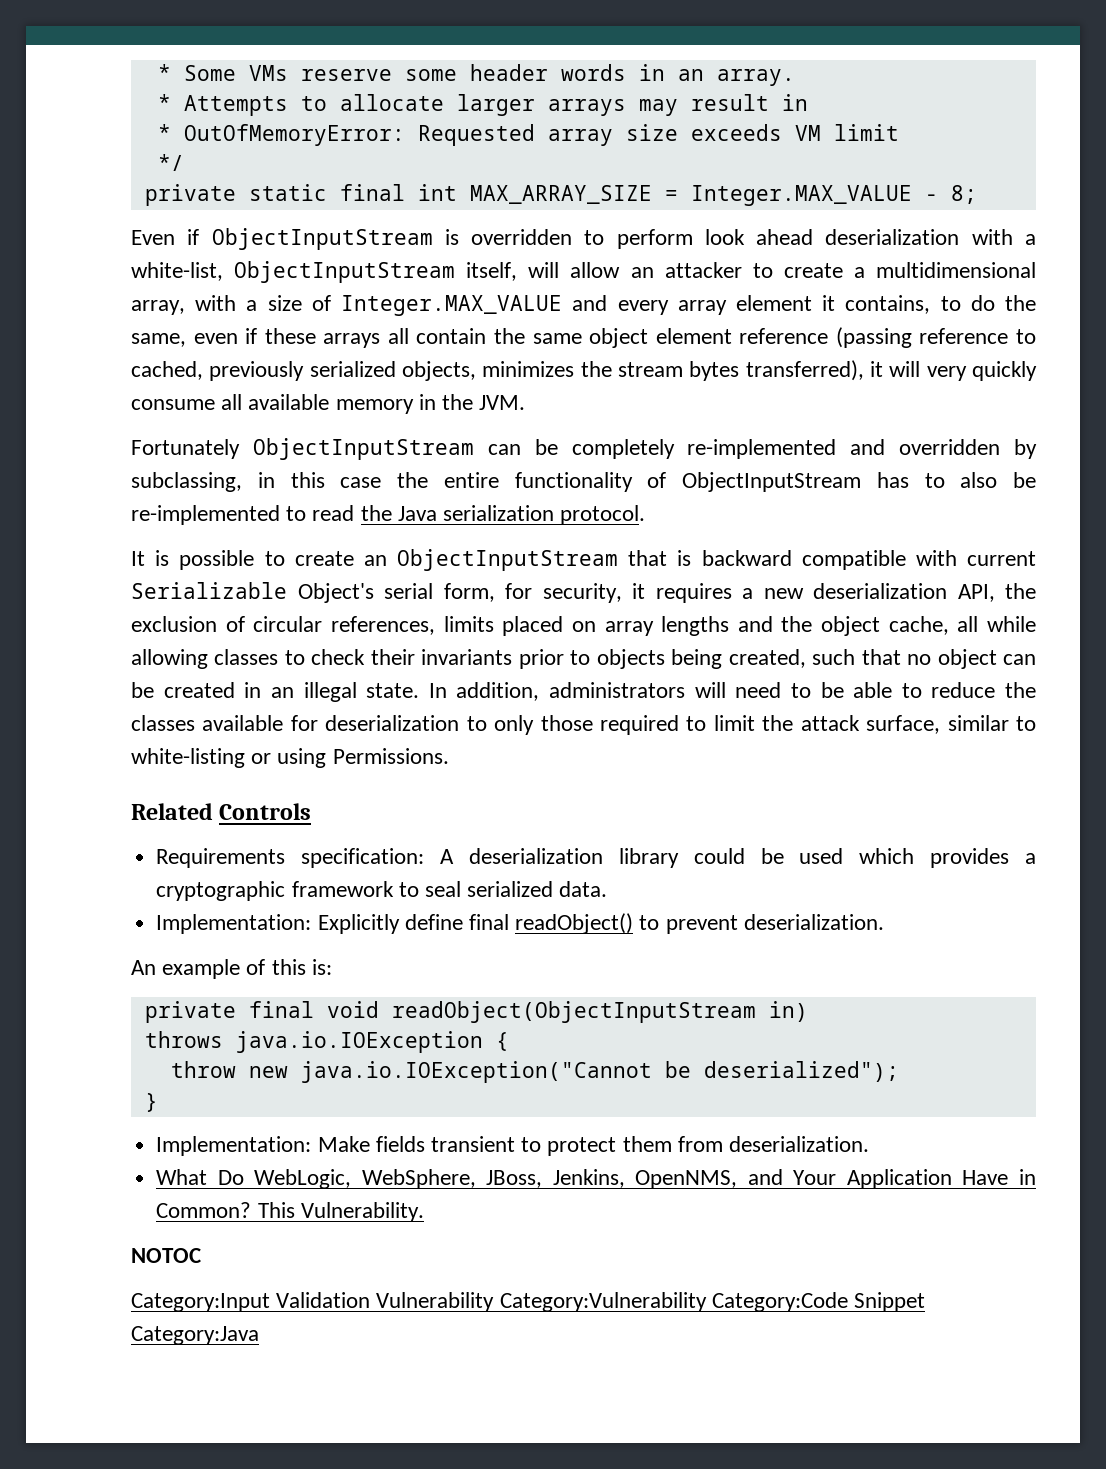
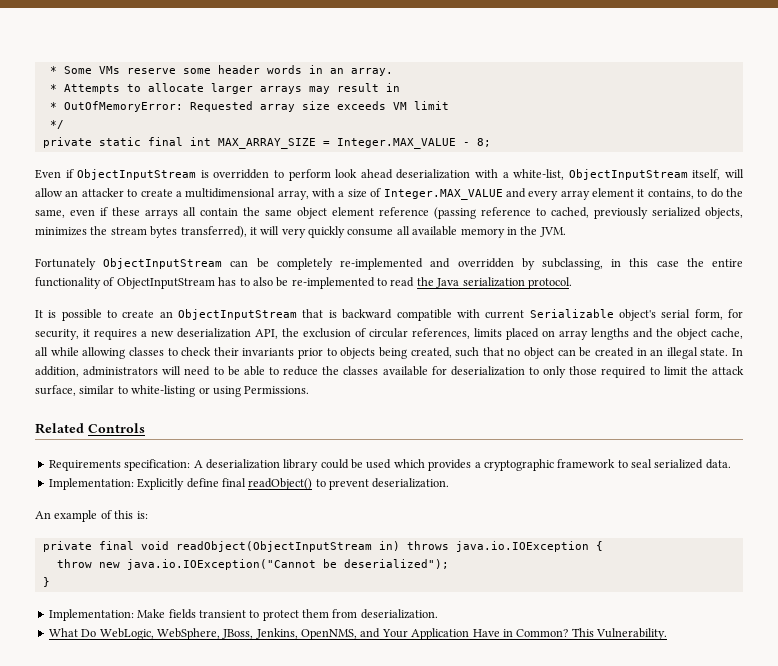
- It is possible to create an ObjectInputStream that is backward compatible with current Serializable Object's serial form, for security, it requires a new deserialization API, the exclusion of circular references, limits placed on array lengths and the object cache, all while allowing classes to check their invariants prior to objects being created, such that no object can be created in an illegal state.
+ It is possible to create an ObjectInputStream that is backward compatible with current Serializable object's serial form, for security, it requires a new deserialization API, the exclusion of circular references, limits placed on array lengths and the object cache, all while allowing classes to check their invariants prior to objects being created, such that no object can be created in an illegal state.
- private final void readObject(ObjectInputStream in)
- throws java.io.IOException {
+ private final void readObject(ObjectInputStream in) throws java.io.IOException {
- NOTOC
- Category:Input Validation Vulnerability Category:Vulnerability Category:Code Snippet Category:Java

